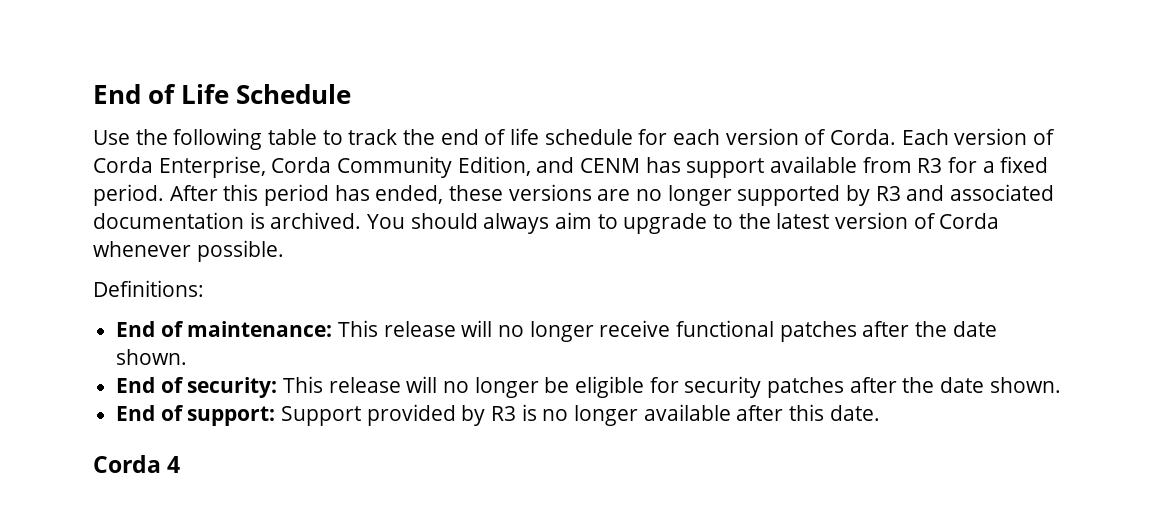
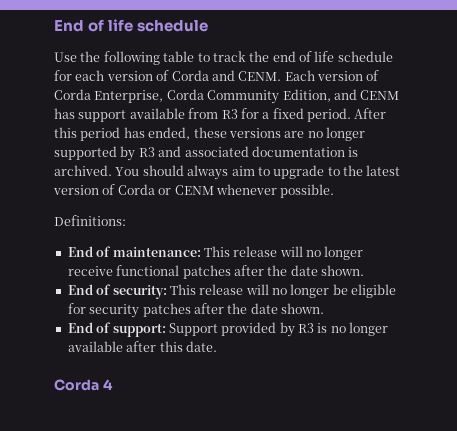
- End of Life Schedule
+ End of life schedule
- Use the following table to track the end of life schedule for each version of Corda.
+ Use the following table to track the end of life schedule for each version of Corda and CENM.
- You should always aim to upgrade to the latest version of Corda whenever possible.
+ You should always aim to upgrade to the latest version of Corda or CENM whenever possible.

